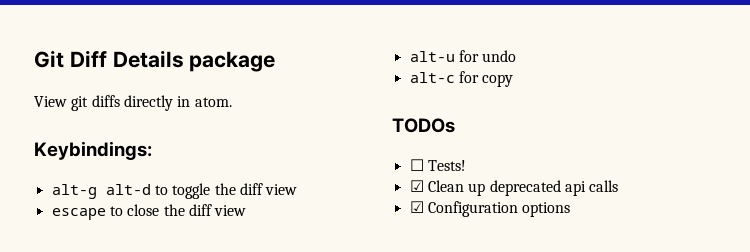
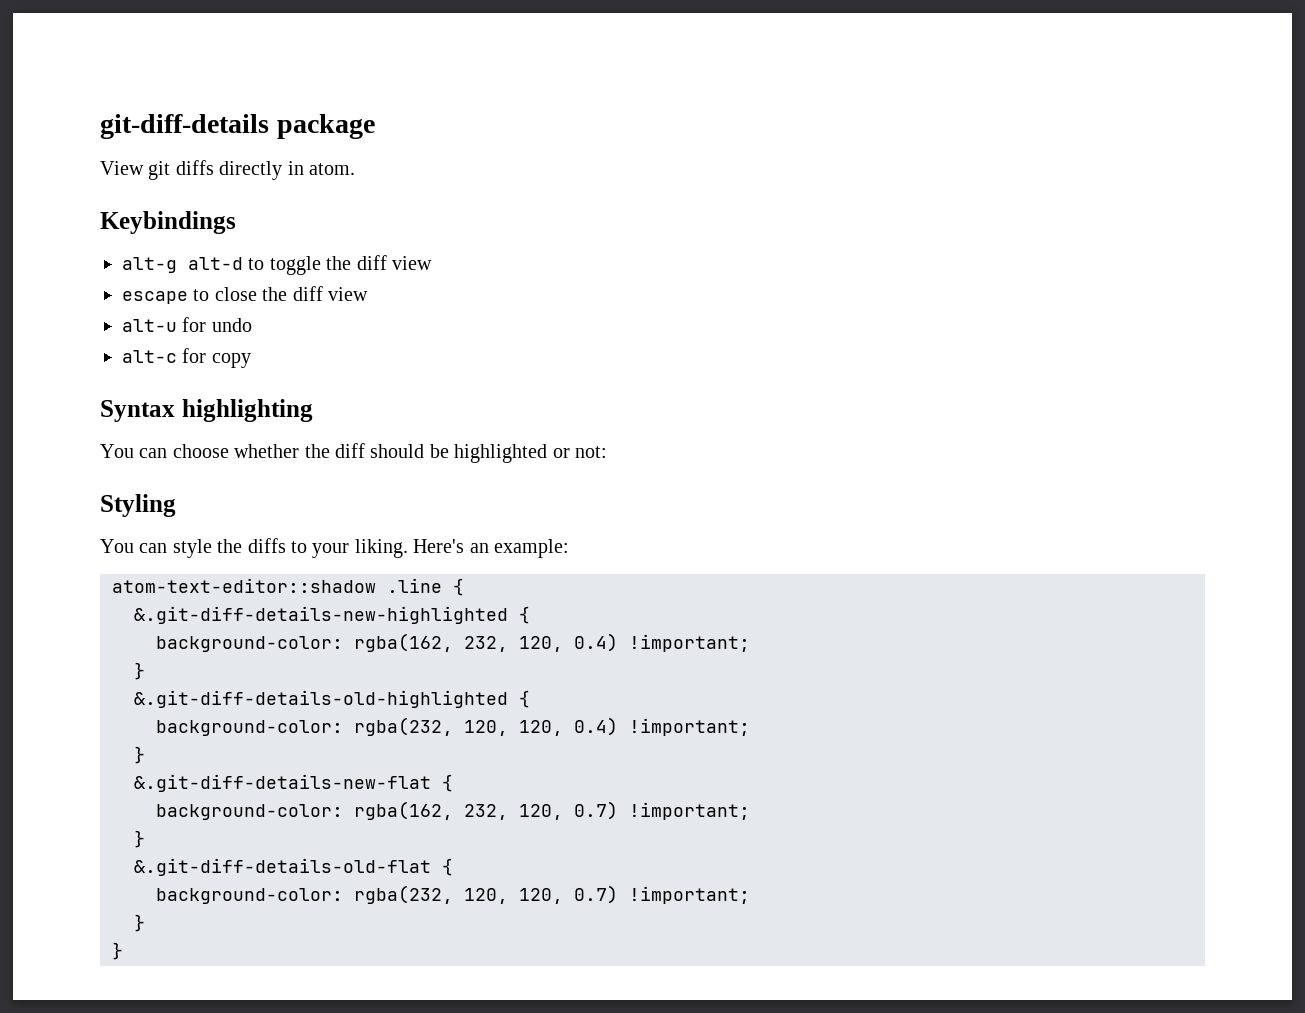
- Git Diff Details package
+ git-diff-details package
- Keybindings:
+ Keybindings
- TODOs
- ☐ Tests!
- ☑ Clean up deprecated api calls
- ☑ Configuration options
+ Syntax highlighting
+ You can choose whether the diff should be highlighted or not:
+ Styling
+ You can style the diffs to your liking. Here's an example:
+ atom-text-editor::shadow .line {
+ &.git-diff-details-new-highlighted {
+ background-color: rgba(162, 232, 120, 0.4) !important;
+ }
+ &.git-diff-details-old-highlighted {
+ background-color: rgba(232, 120, 120, 0.4) !important;
+ }
+ &.git-diff-details-new-flat {
+ background-color: rgba(162, 232, 120, 0.7) !important;
+ }
+ &.git-diff-details-old-flat {
+ background-color: rgba(232, 120, 120, 0.7) !important;
+ }
+ }

